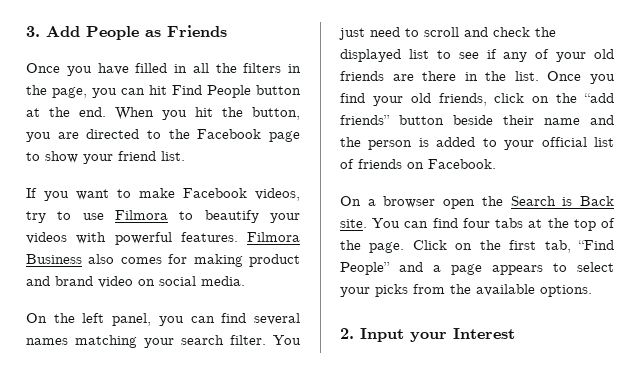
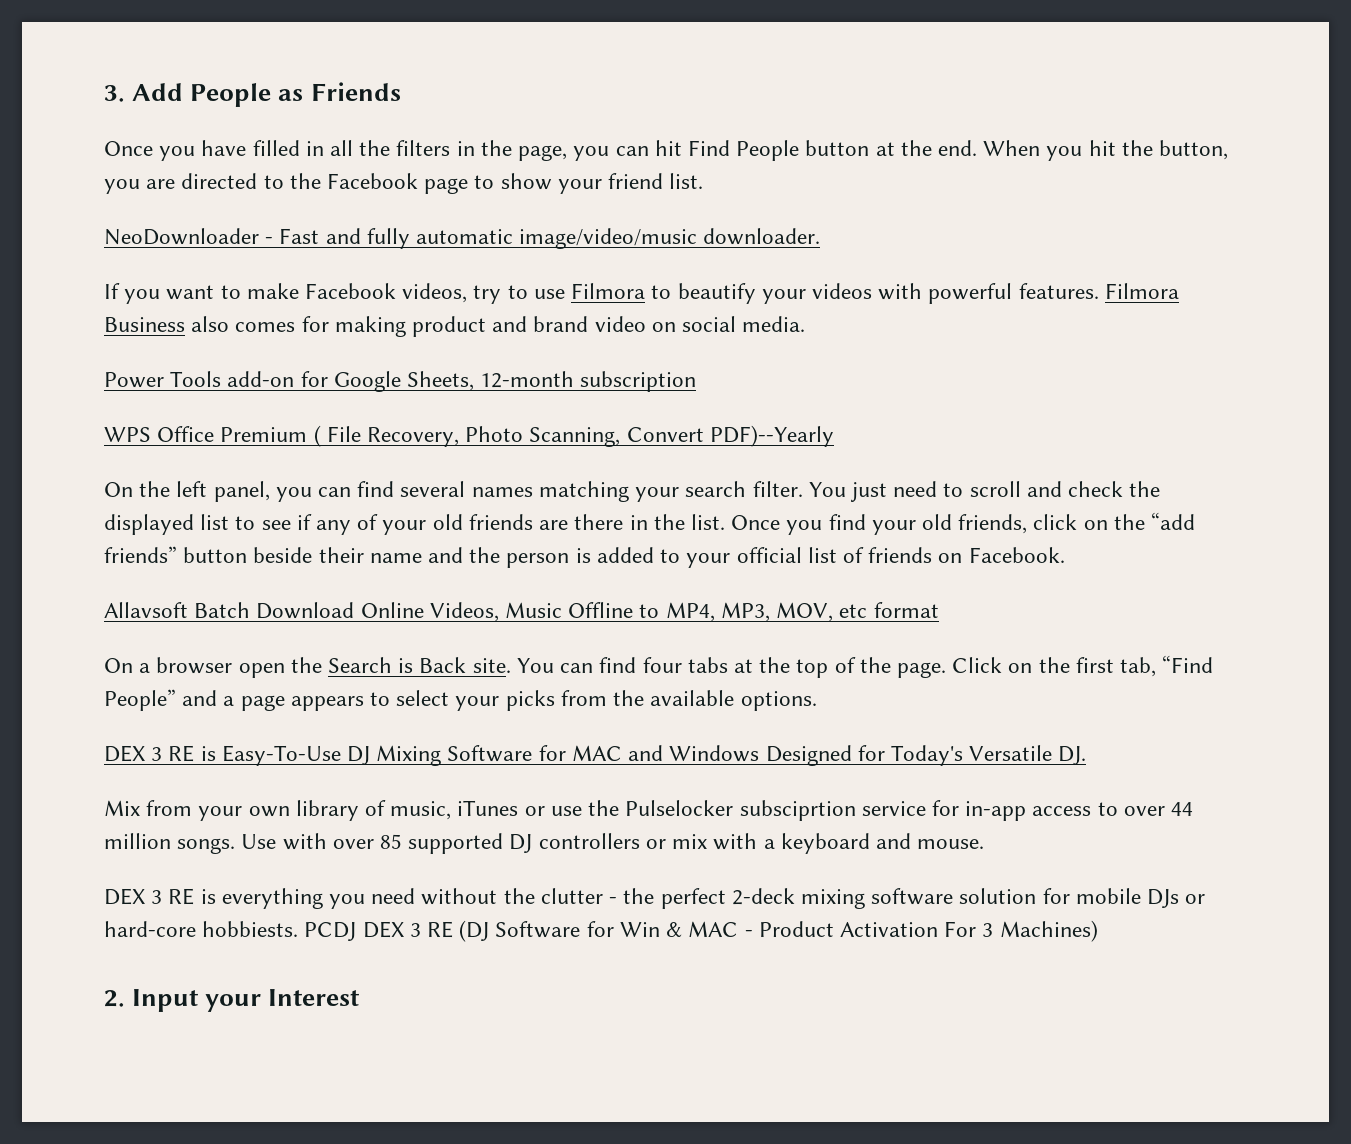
+ NeoDownloader - Fast and fully automatic image/video/music downloader.
+ Power Tools add-on for Google Sheets, 12-month subscription
+ WPS Office Premium ( File Recovery, Photo Scanning, Convert PDF)--Yearly
+ Allavsoft Batch Download Online Videos, Music Offline to MP4, MP3, MOV, etc format
+ DEX 3 RE is Easy-To-Use DJ Mixing Software for MAC and Windows Designed for Today's Versatile DJ.
+ Mix from your own library of music, iTunes or use the Pulselocker subsciprtion service for in-app access to over 44 million songs. Use with over 85 supported DJ controllers or mix with a keyboard and mouse.
+ DEX 3 RE is everything you need without the clutter - the perfect 2-deck mixing software solution for mobile DJs or hard-core hobbiests. PCDJ DEX 3 RE (DJ Software for Win & MAC - Product Activation For 3 Machines)

